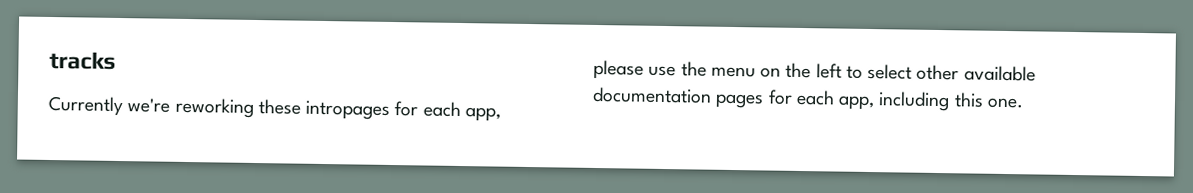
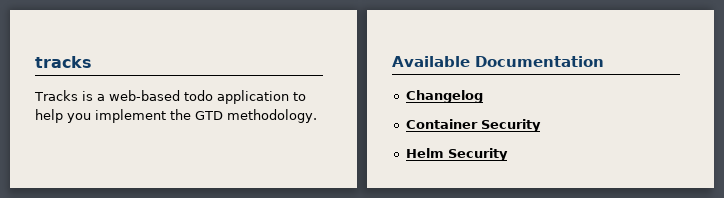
- Currently we're reworking these intropages for each app, please use the menu on the left to select other available documentation pages for each app, including this one.
+ Tracks is a web-based todo application to help you implement the GTD methodology.
+ Available Documentation
+ Changelog
+ Container Security
+ Helm Security

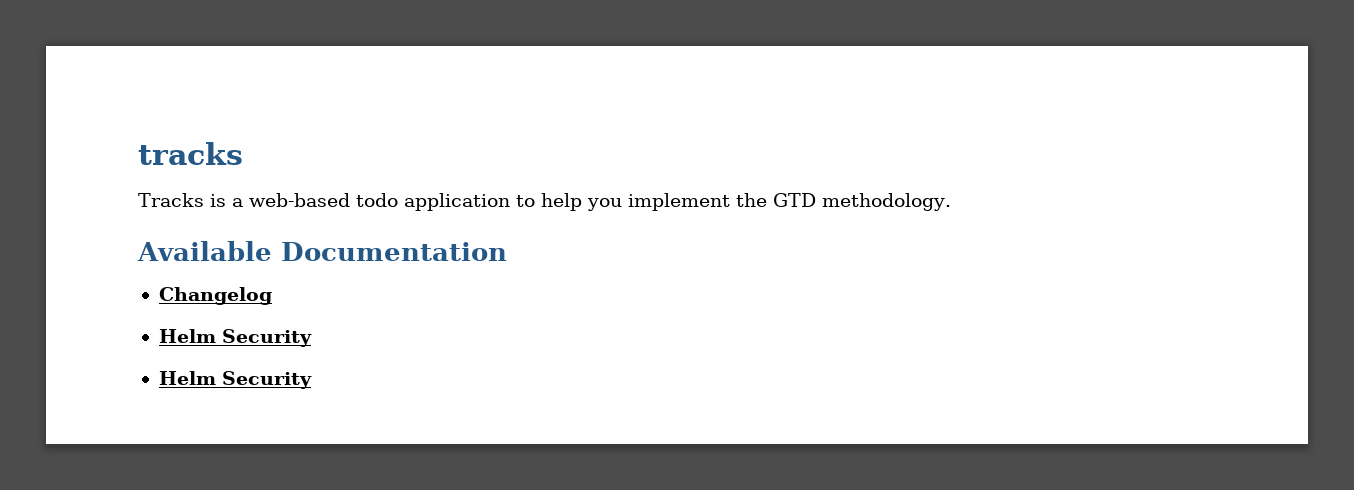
  Changelog
- Container Security
+ Helm Security

